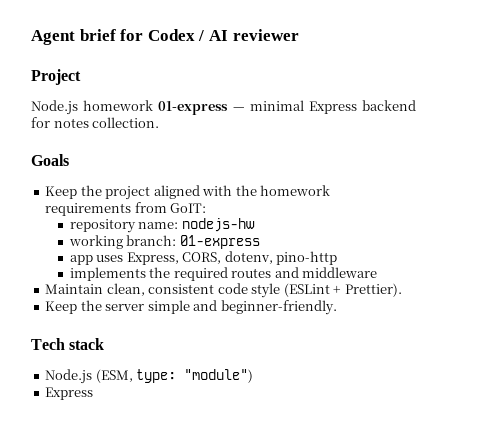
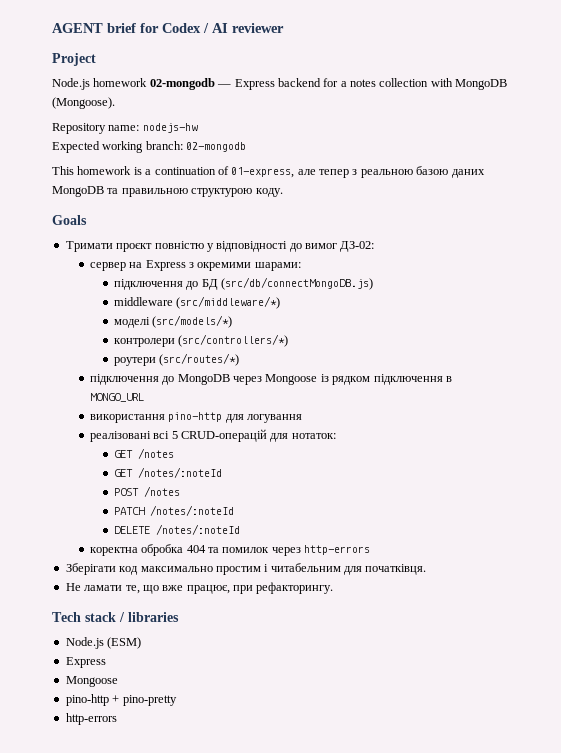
- Agent brief for Codex / AI reviewer
+ AGENT brief for Codex / AI reviewer
- Node.js homework 01-express — minimal Express backend for notes collection.
+ Node.js homework 02-mongodb — Express backend for a notes collection with MongoDB (Mongoose).
+ Repository name: nodejs-hw
+ Expected working branch: 02-mongodb
+ This homework is a continuation of 01-express, але тепер з реальною базою даних MongoDB та правильною структурою коду.
  Goals
- Keep the project aligned with the homework requirements from GoIT:
- repository name: nodejs-hw
- working branch: 01-express
- app uses Express, CORS, dotenv, pino-http
- implements the required routes and middleware
- Maintain clean, consistent code style (ESLint + Prettier).
- Keep the server simple and beginner-friendly.
+ Тримати проєкт повністю у відповідності до вимог ДЗ-02:
+ сервер на Express з окремими шарами:
+ підключення до БД (src/db/connectMongoDB.js)
+ middleware (src/middleware/*)
+ моделі (src/models/*)
+ контролери (src/controllers/*)
+ роутери (src/routes/*)
+ підключення до MongoDB через Mongoose із рядком підключення в MONGO_URL
+ використання pino-http для логування
+ реалізовані всі 5 CRUD-операцій для нотаток:
+ GET /notes
+ GET /notes/:noteId
+ POST /notes
+ PATCH /notes/:noteId
+ DELETE /notes/:noteId
+ коректна обробка 404 та помилок через http-errors
+ Зберігати код максимально простим і читабельним для початківця.
+ Не ламати те, що вже працює, при рефакторингу.
- Tech stack
- Node.js (ESM, type: "module")
+ Tech stack / libraries
+ Node.js (ESM)
  Express
+ Mongoose
+ pino-http + pino-pretty
+ http-errors

